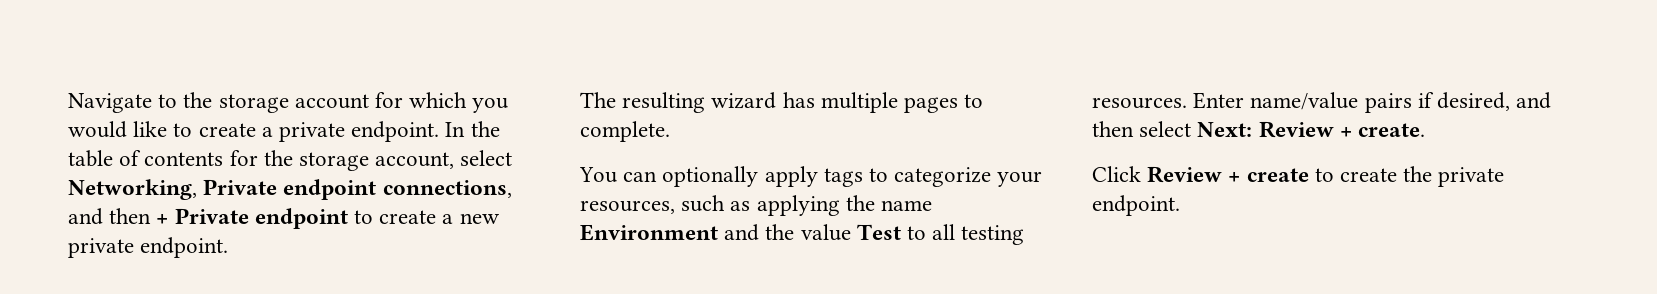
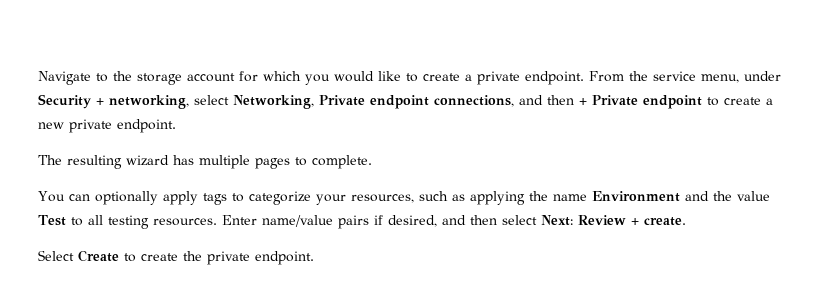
- In the table of contents for the storage account, select Networking, Private endpoint connections, and then + Private endpoint to create a new private endpoint.
+ From the service menu, under Security + networking, select Networking, Private endpoint connections, and then + Private endpoint to create a new private endpoint.
- Click Review + create to create the private endpoint.
+ Select Create to create the private endpoint.

